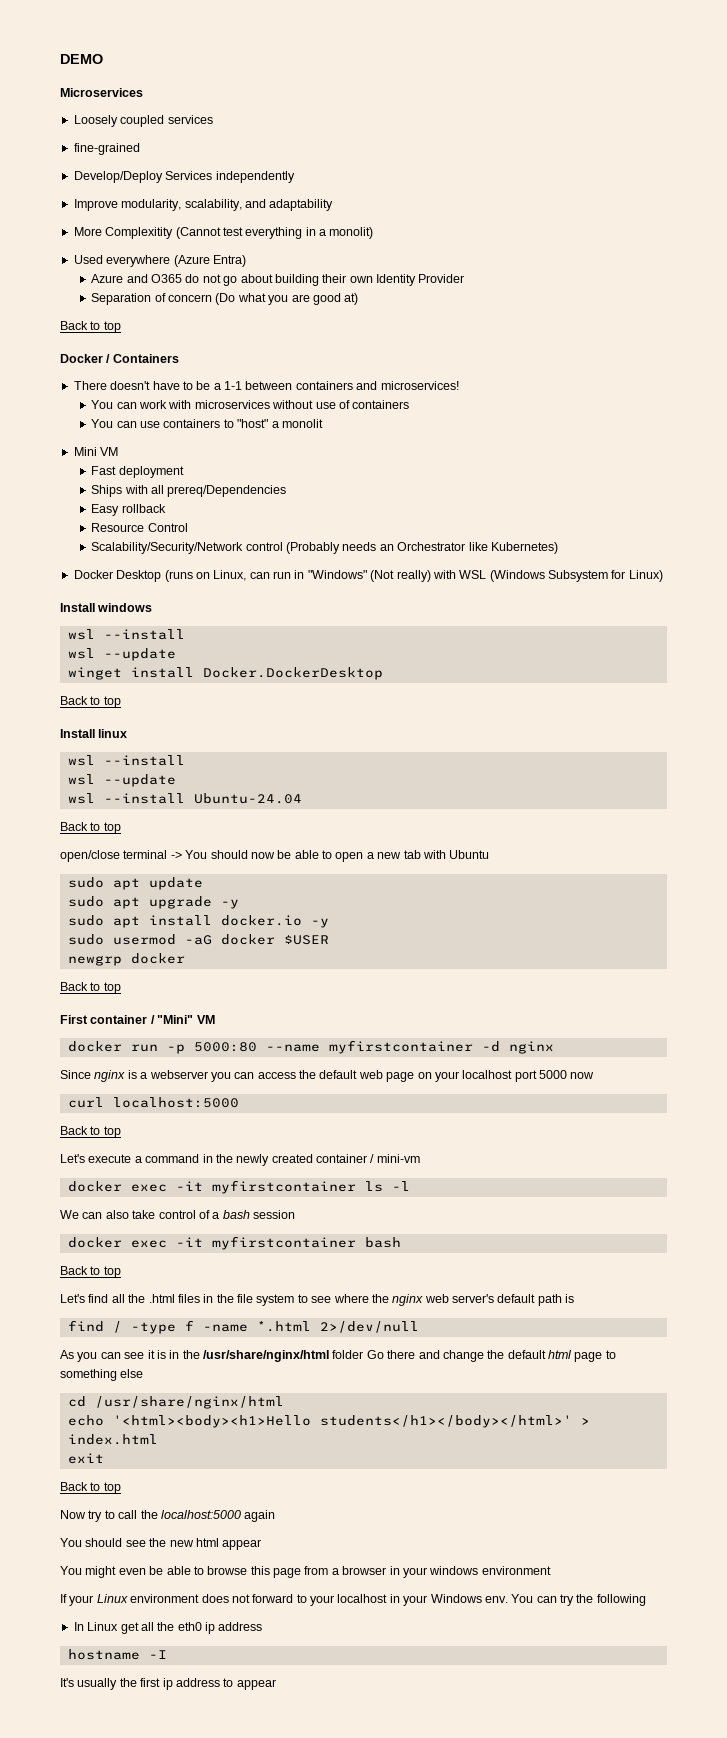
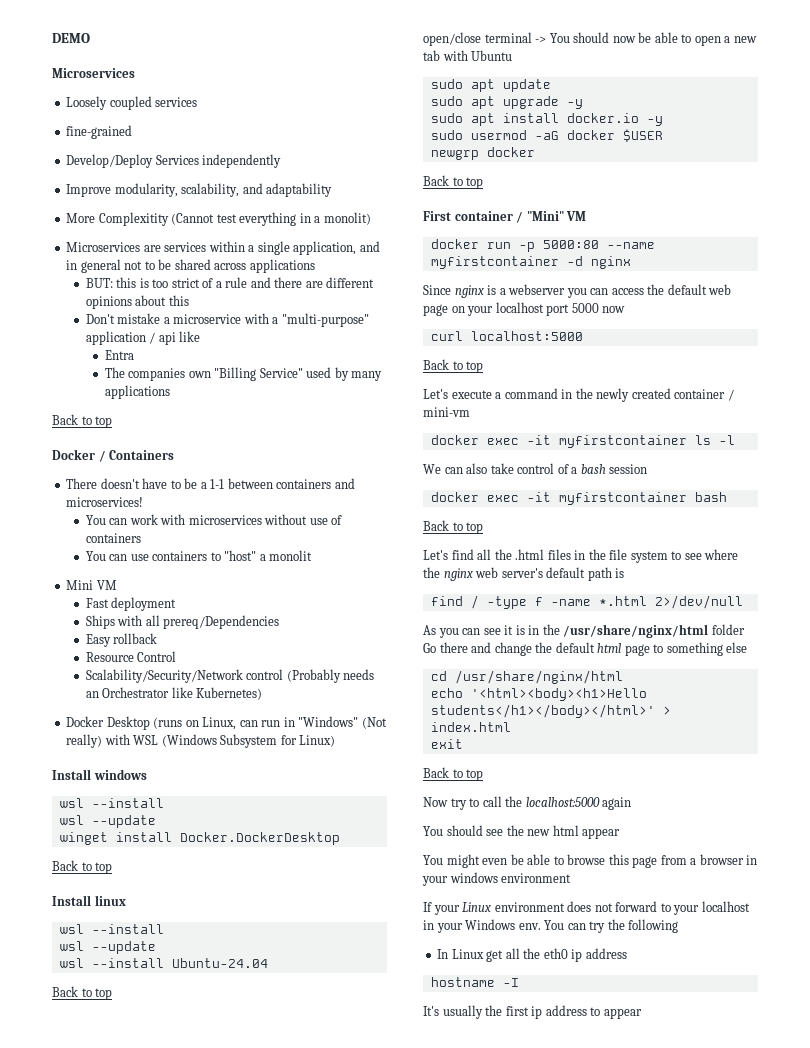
- Used everywhere (Azure Entra)
- Azure and O365 do not go about building their own Identity Provider
- Separation of concern (Do what you are good at)
+ Microservices are services within a single application, and in general not to be shared across applications
+ BUT: this is too strict of a rule and there are different opinions about this
+ Don't mistake a microservice with a "multi-purpose" application / api like
+ Entra
+ The companies own "Billing Service" used by many applications

